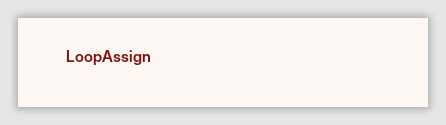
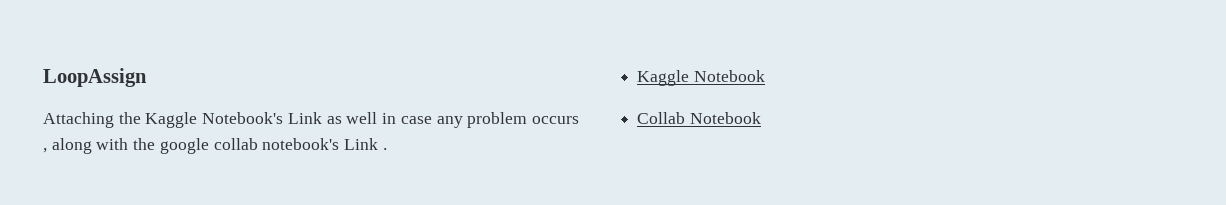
+ Attaching the Kaggle Notebook's Link as well in case any problem occurs , along with the google collab notebook's Link .
+ Kaggle Notebook
+ Collab Notebook

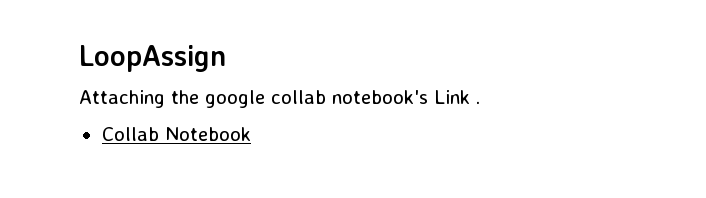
- Attaching the Kaggle Notebook's Link as well in case any problem occurs , along with the google collab notebook's Link .
+ Attaching the google collab notebook's Link .
- Kaggle Notebook

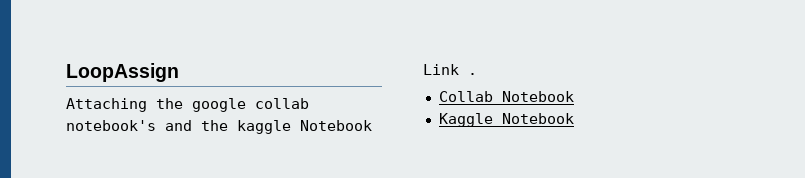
- Attaching the google collab notebook's Link .
+ Attaching the google collab notebook's and the kaggle Notebook Link .
+ Kaggle Notebook

